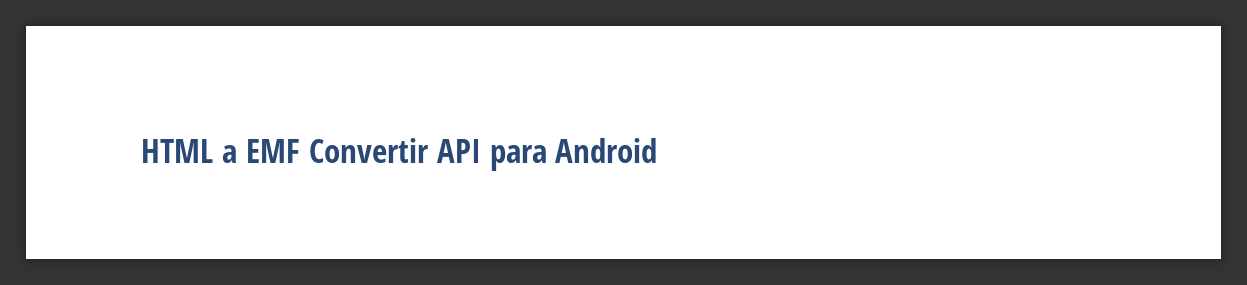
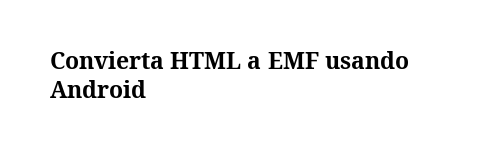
- HTML a EMF Convertir API para Android
+ Convierta HTML a EMF usando Android

